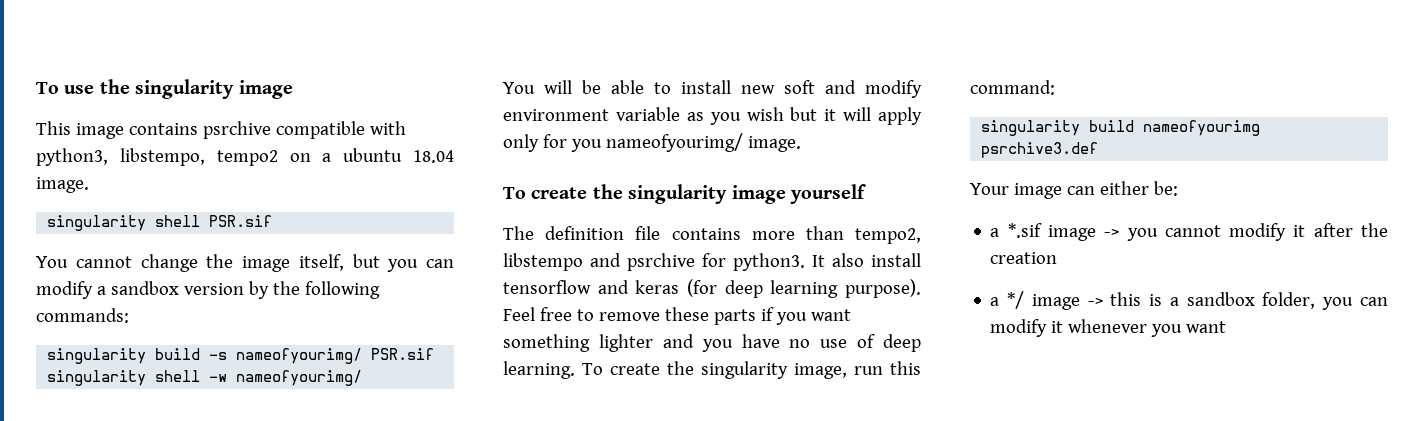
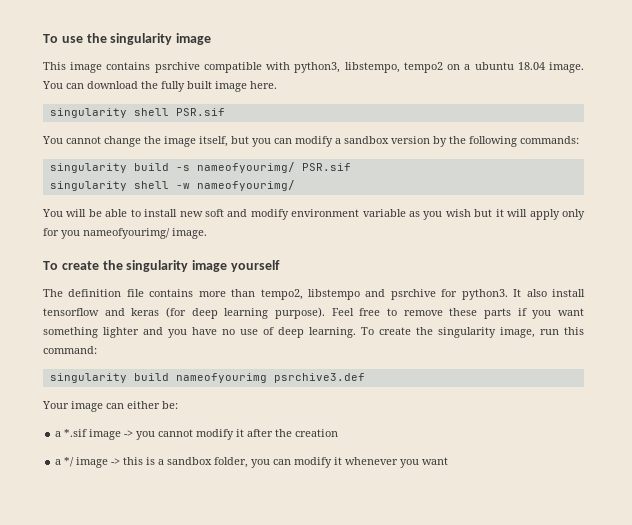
+ You can download the fully built image here.

